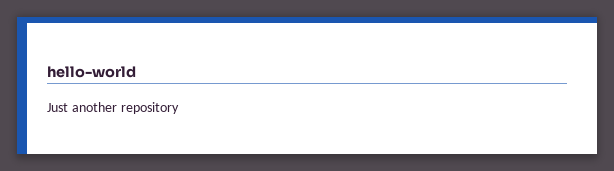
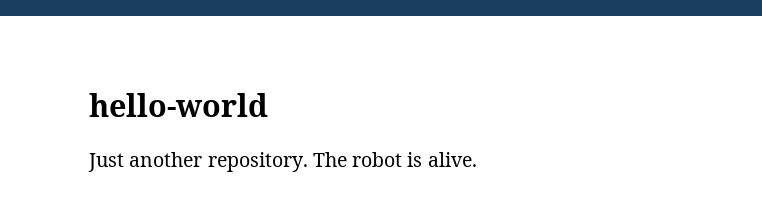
- Just another repository
+ Just another repository. The robot is alive.

